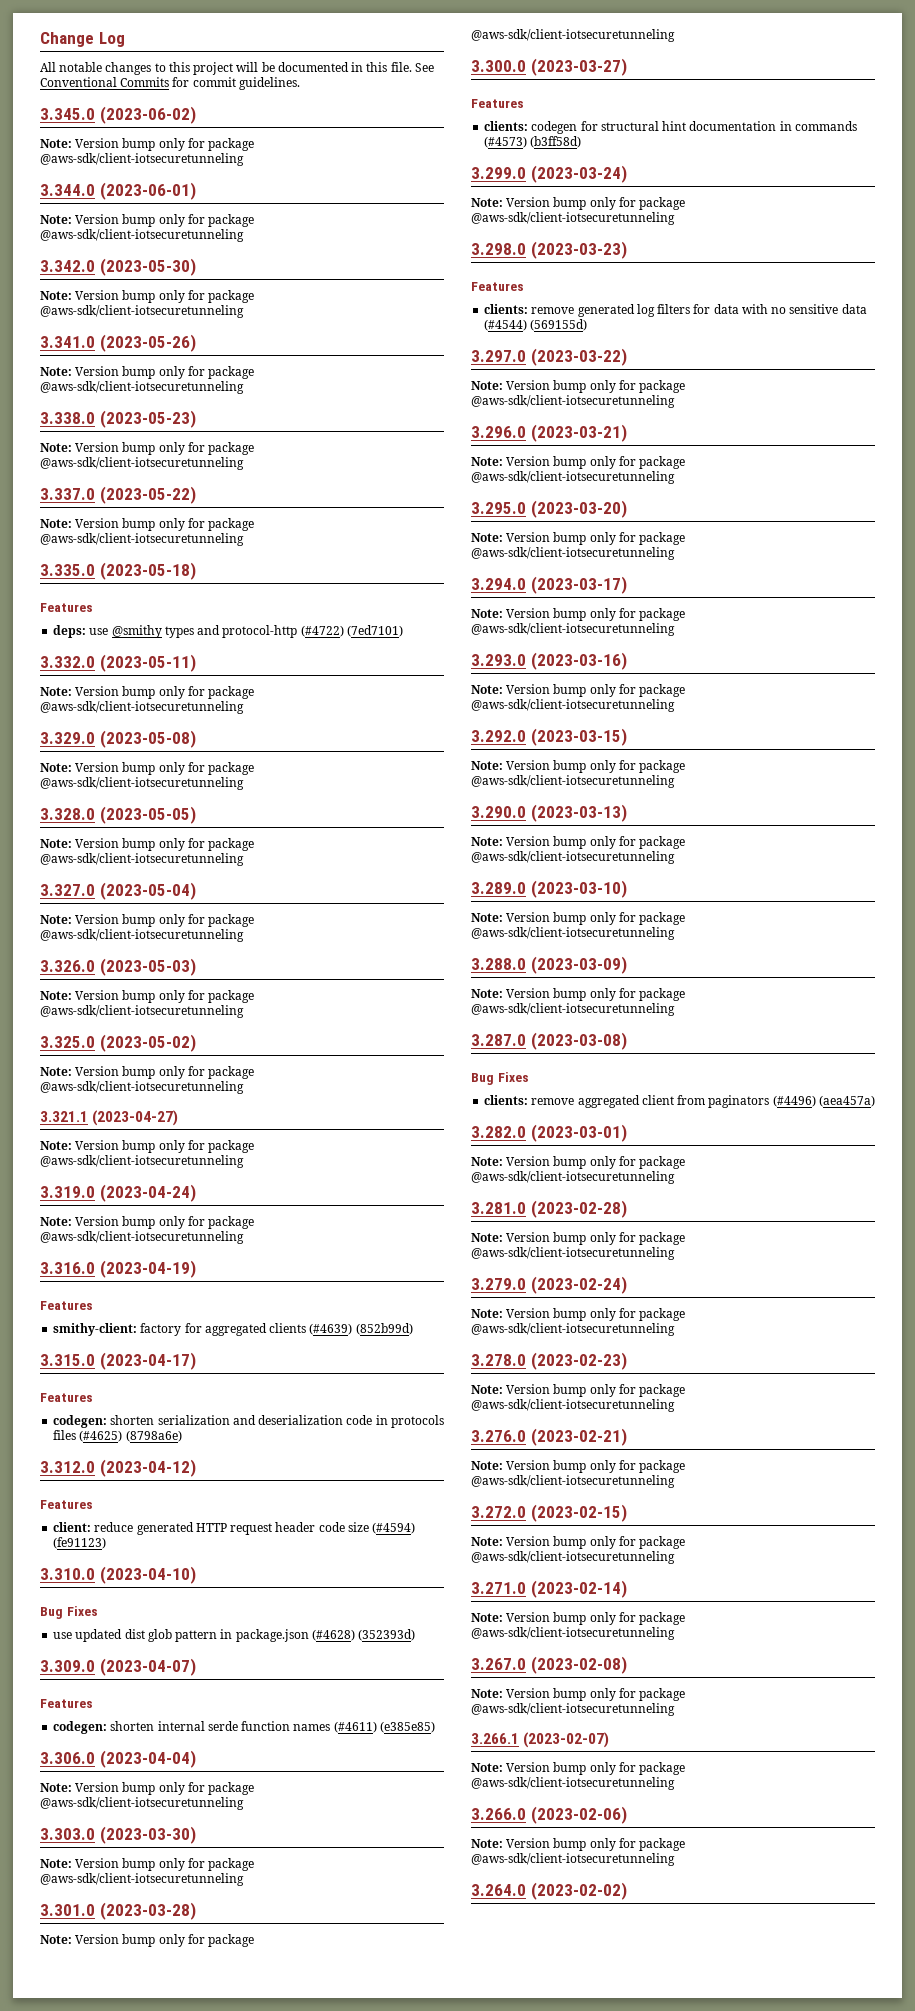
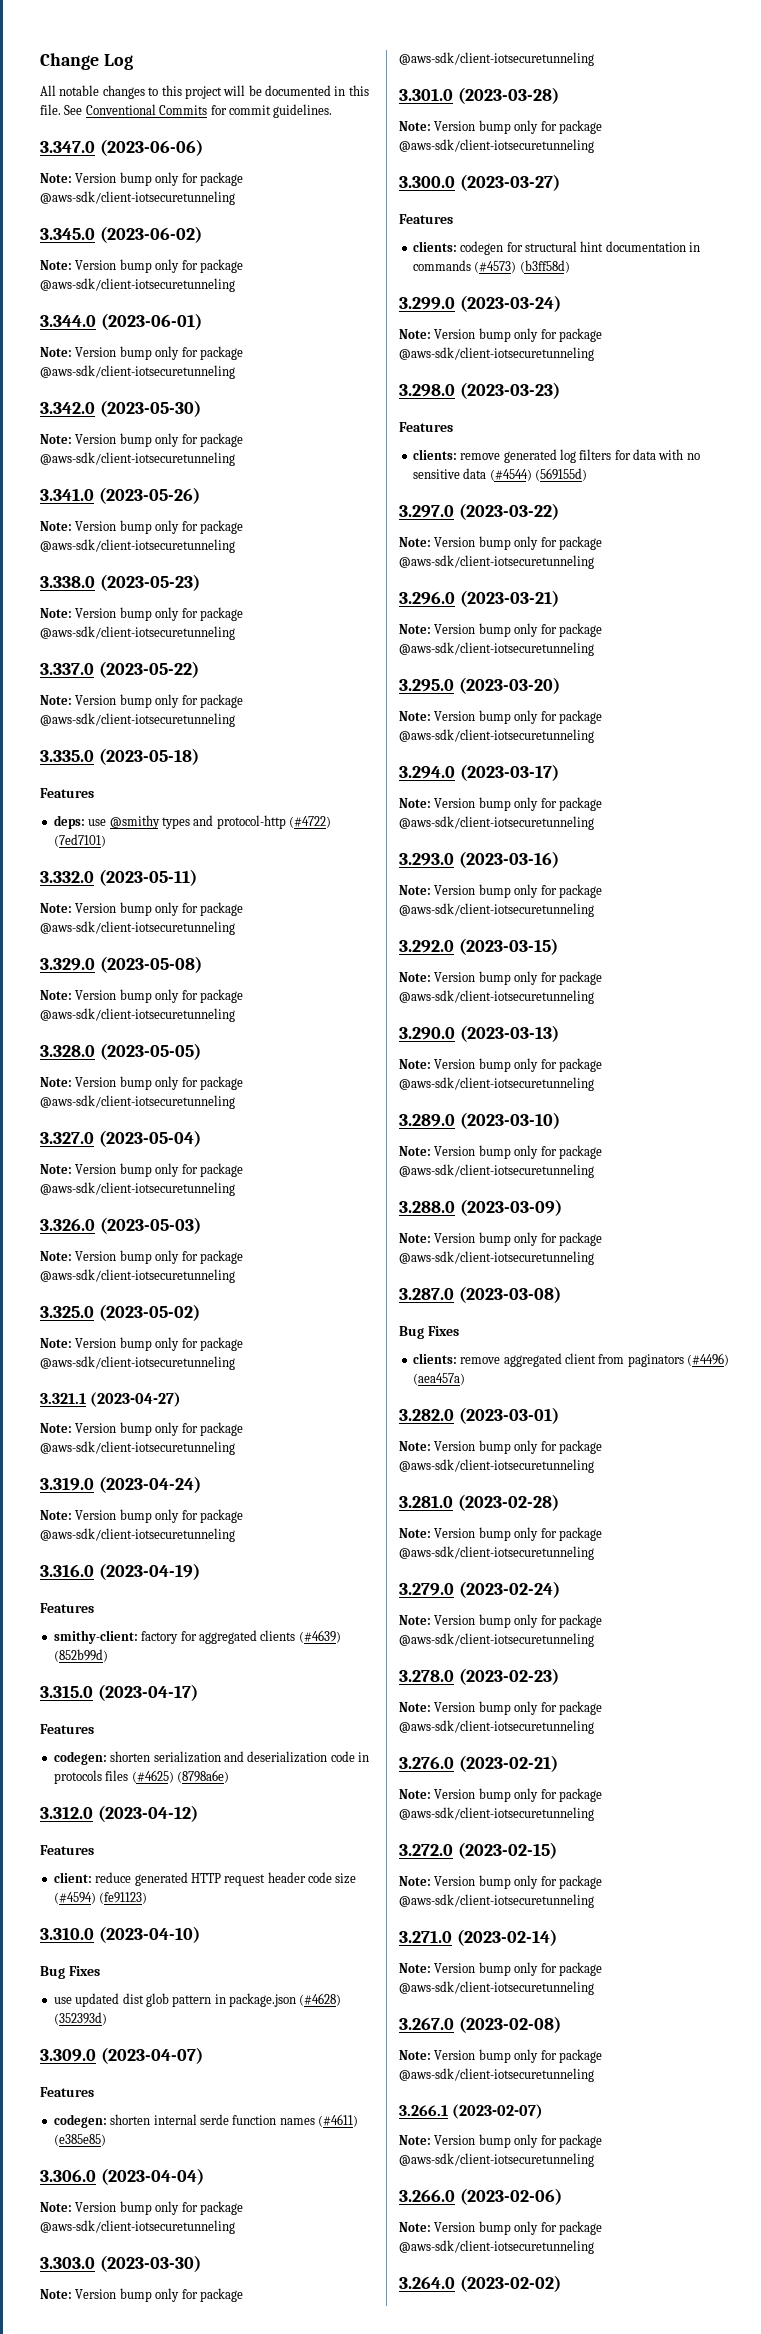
+ 3.347.0 (2023-06-06)
+ Note: Version bump only for package @aws-sdk/client-iotsecuretunneling

